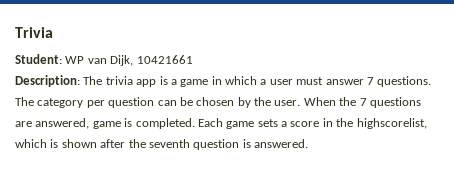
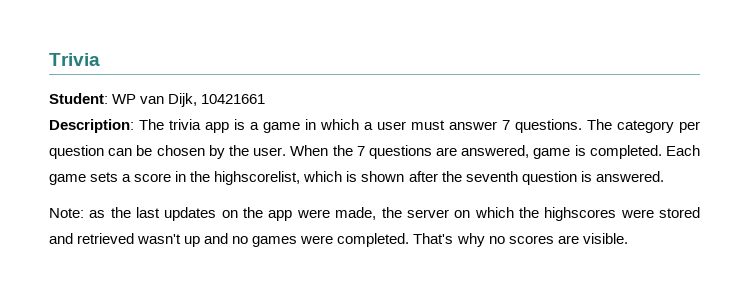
+ Note: as the last updates on the app were made, the server on which the highscores were stored and retrieved wasn't up and no games were completed. That's why no scores are visible.

